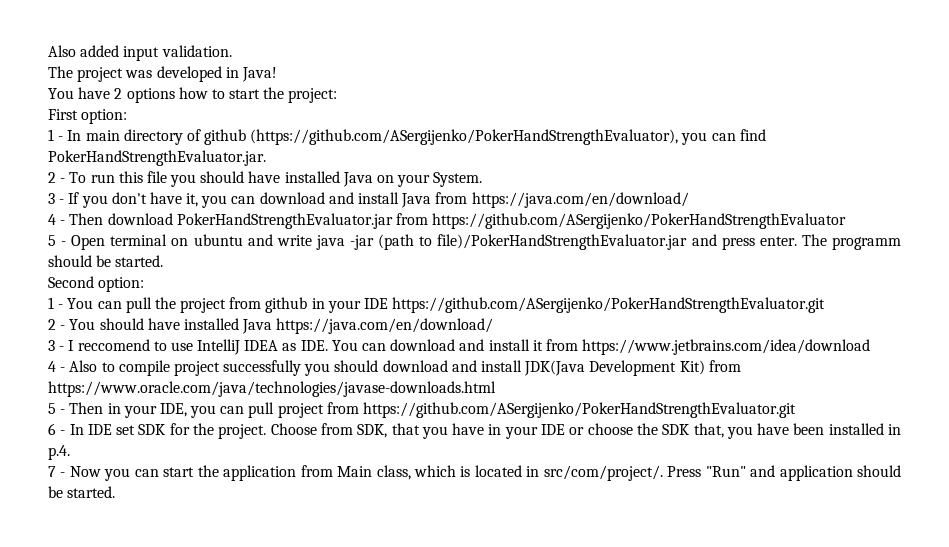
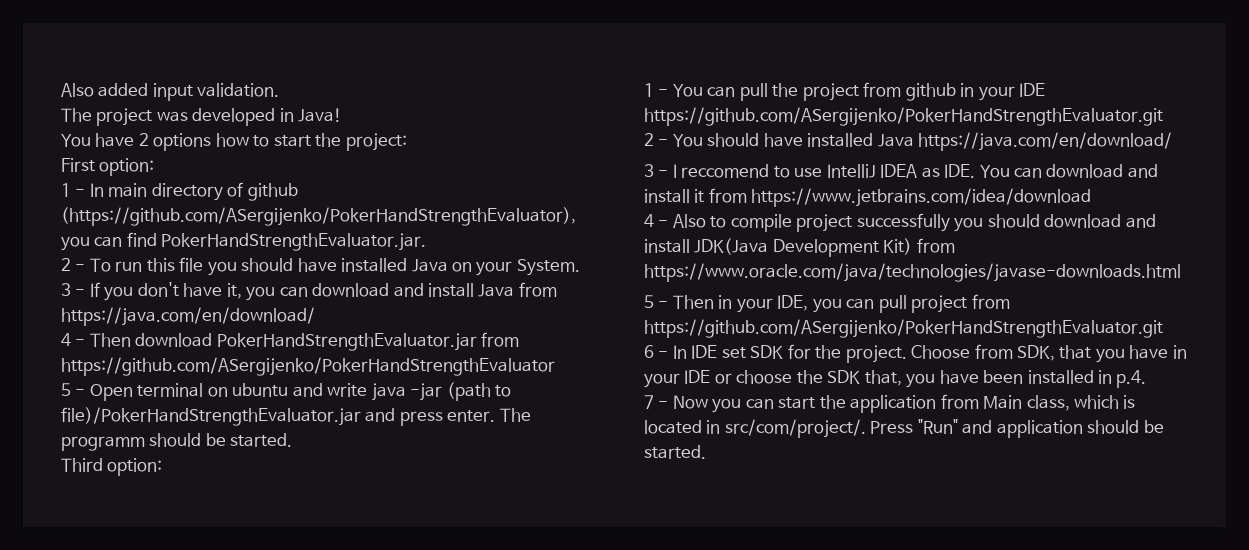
- Second option:
+ Third option:

